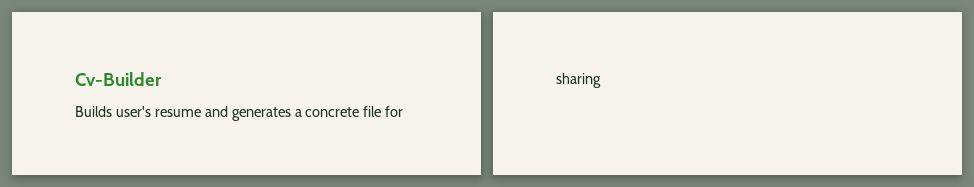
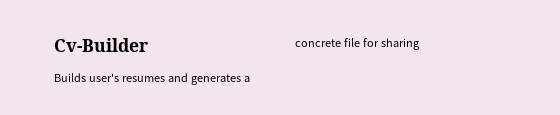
- Builds user's resume and generates a concrete file for sharing
+ Builds user's resumes and generates a concrete file for sharing

